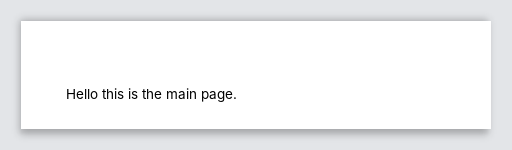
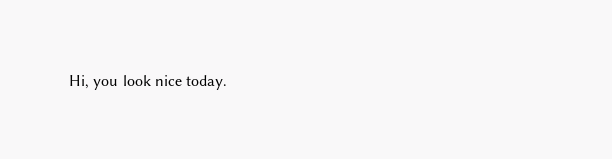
- Hello this is the main page.
+ Hi, you look nice today.

